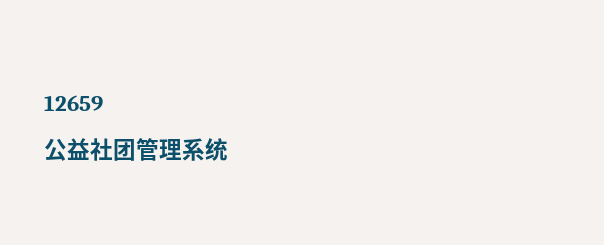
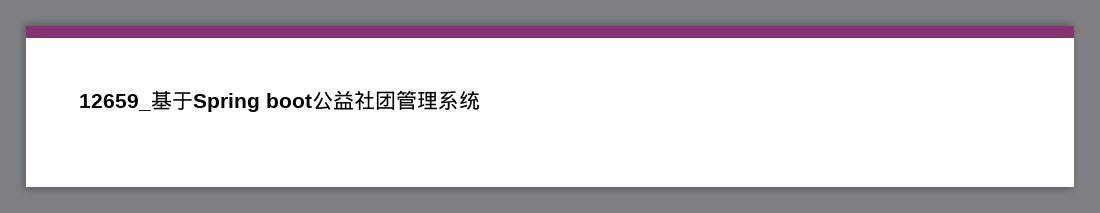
- 12659
- 公益社团管理系统
+ 12659_基于Spring boot公益社团管理系统

